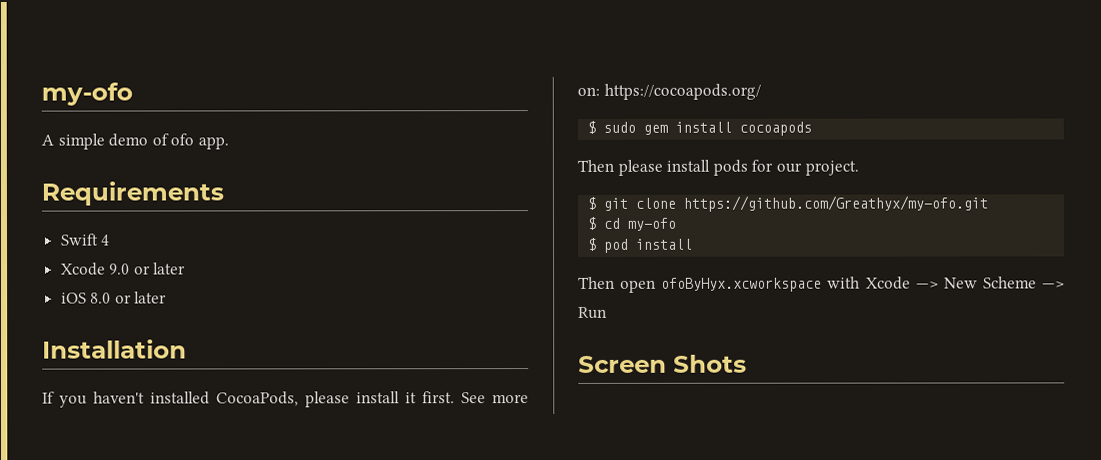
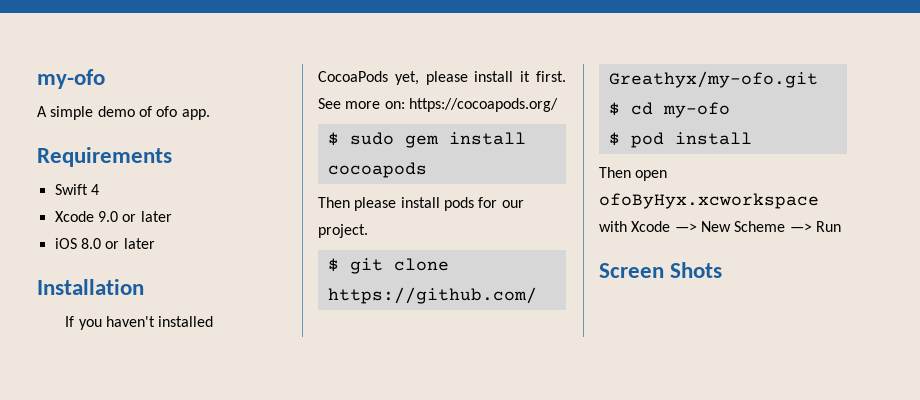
- If you haven't installed CocoaPods, please install it first.
+ If you haven't installed CocoaPods yet, please install it first.

